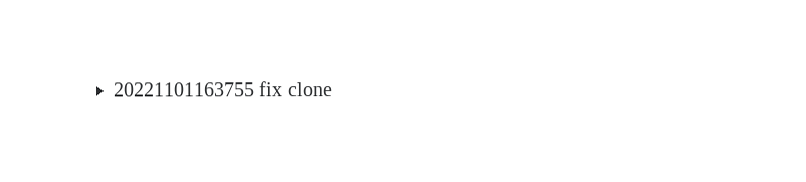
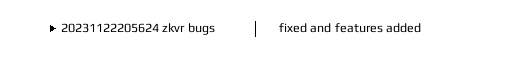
- 20221101163755 fix clone
+ 20231122205624 zkvr bugs fixed and features added

